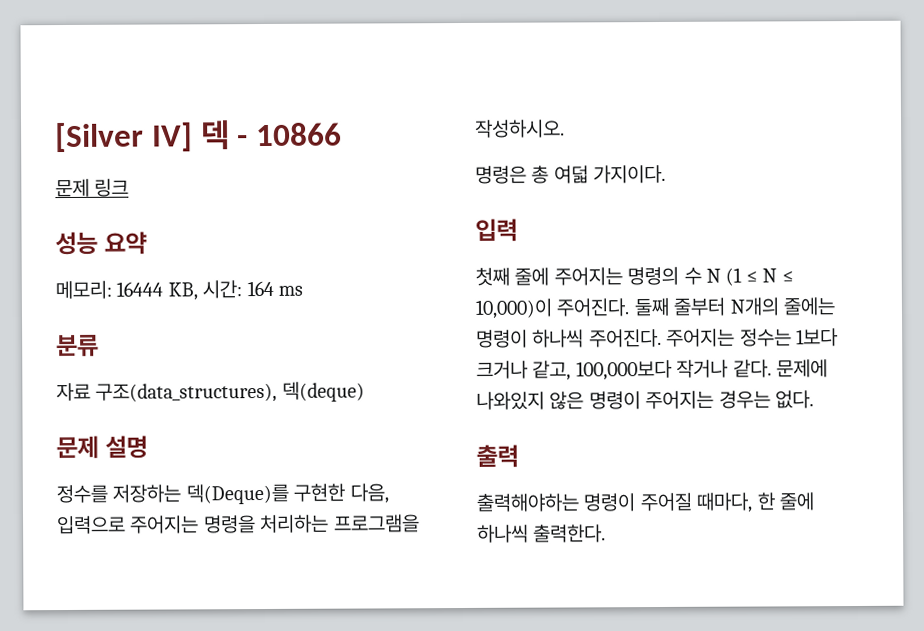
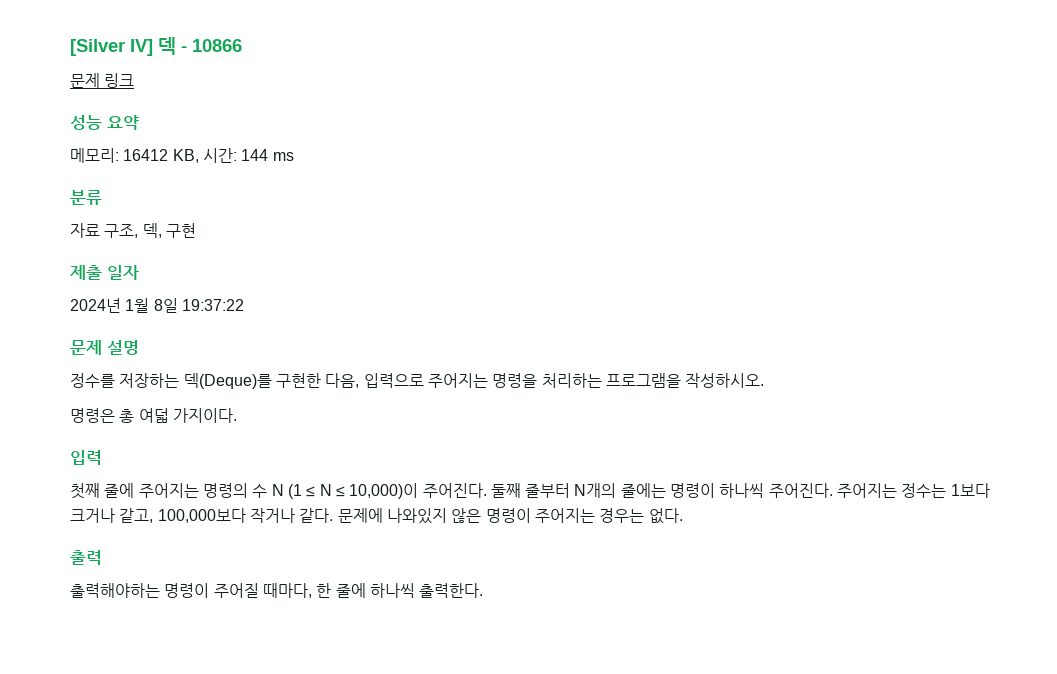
- 메모리: 16444 KB, 시간: 164 ms
+ 메모리: 16412 KB, 시간: 144 ms
- 자료 구조(data_structures), 덱(deque)
+ 자료 구조, 덱, 구현
+ 제출 일자
+ 2024년 1월 8일 19:37:22

